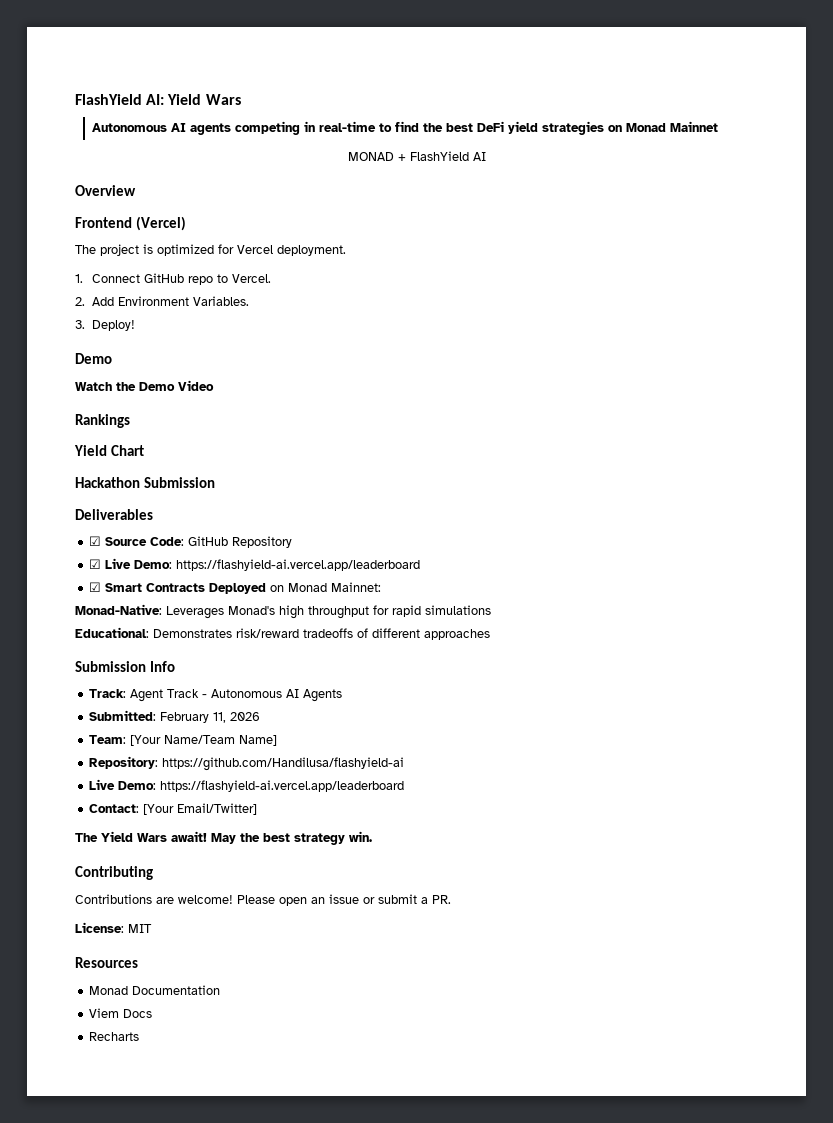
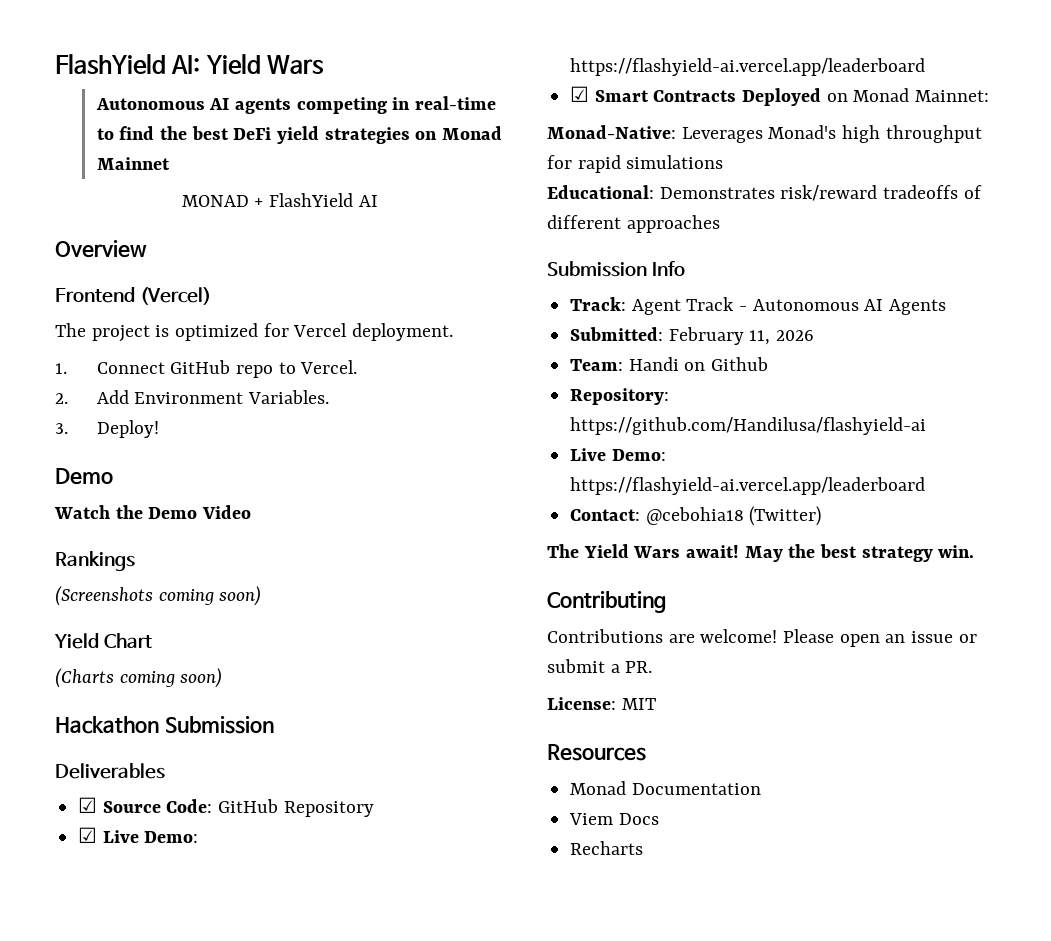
+ (Screenshots coming soon)
+ (Charts coming soon)
- Team: [Your Name/Team Name]
+ Team: Handi on Github
- Contact: [Your Email/Twitter]
+ Contact: @cebohia18 (Twitter)

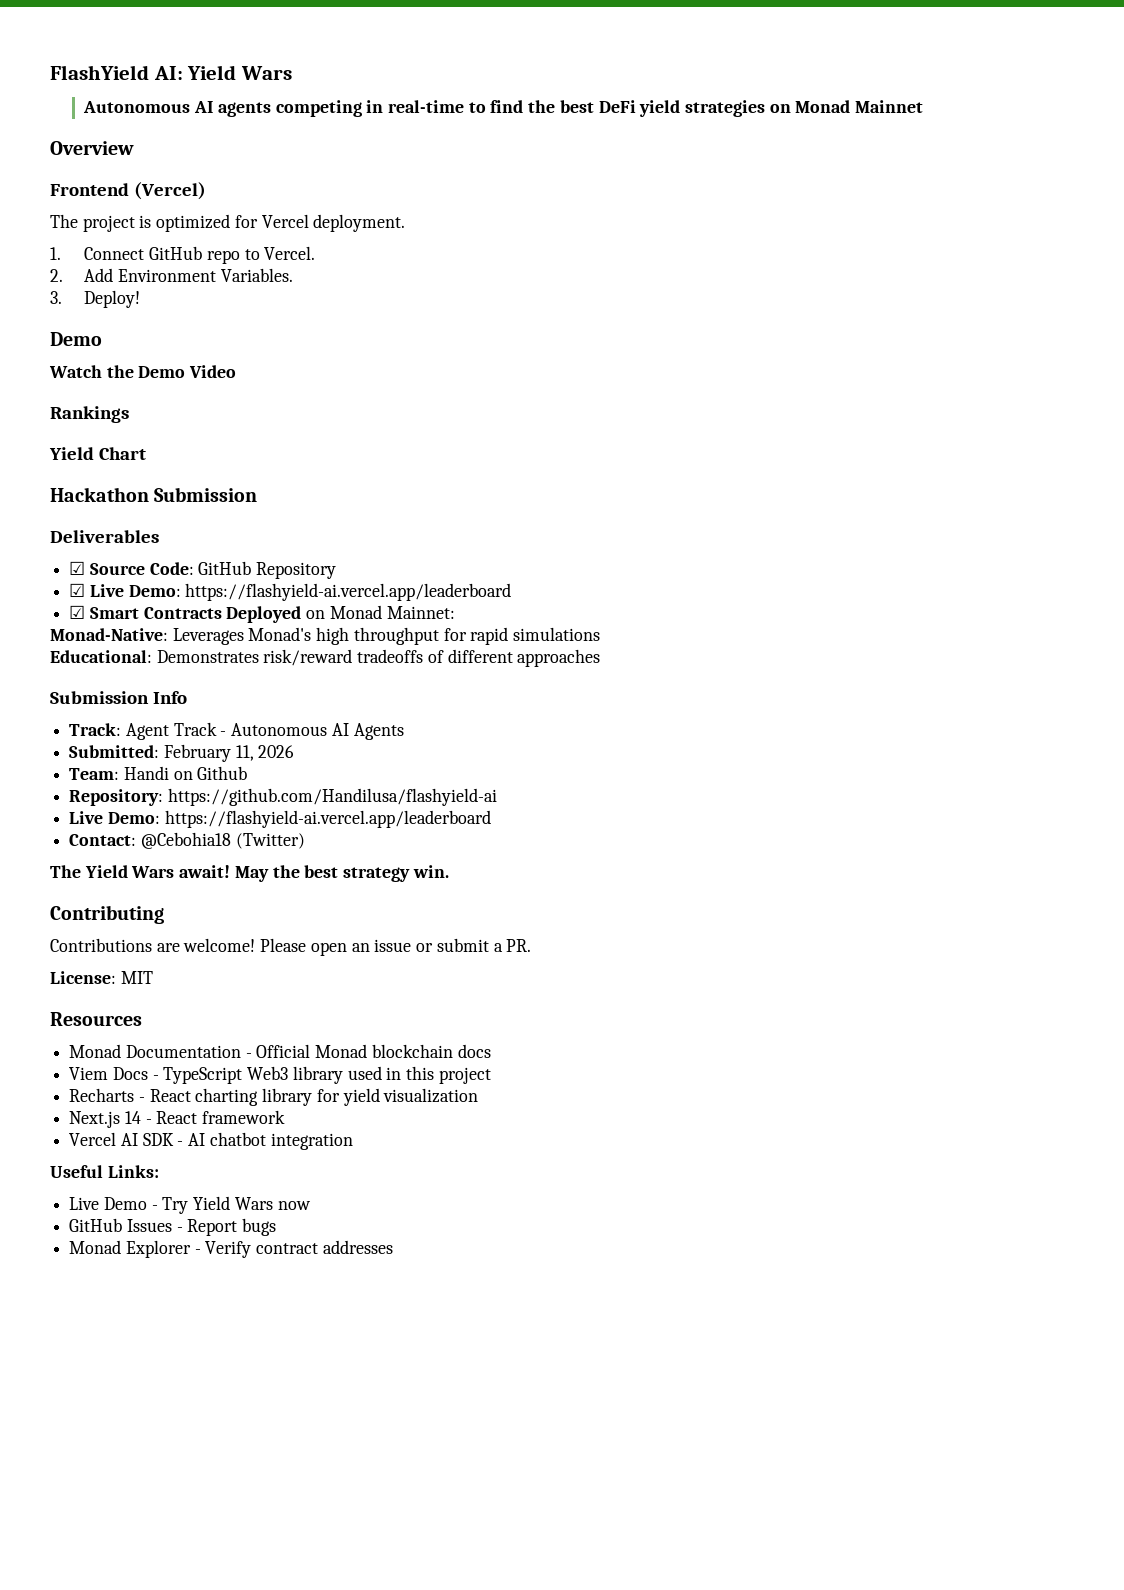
- MONAD + FlashYield AI
- (Screenshots coming soon)
- (Charts coming soon)
- Contact: @cebohia18 (Twitter)
+ Contact: @Cebohia18 (Twitter)
- Monad Documentation
- Viem Docs
- Recharts
+ Monad Documentation - Official Monad blockchain docs
+ Viem Docs - TypeScript Web3 library used in this project
+ Recharts - React charting library for yield visualization
+ Next.js 14 - React framework
+ Vercel AI SDK - AI chatbot integration
+ Useful Links:
+ Live Demo - Try Yield Wars now
+ GitHub Issues - Report bugs
+ Monad Explorer - Verify contract addresses

